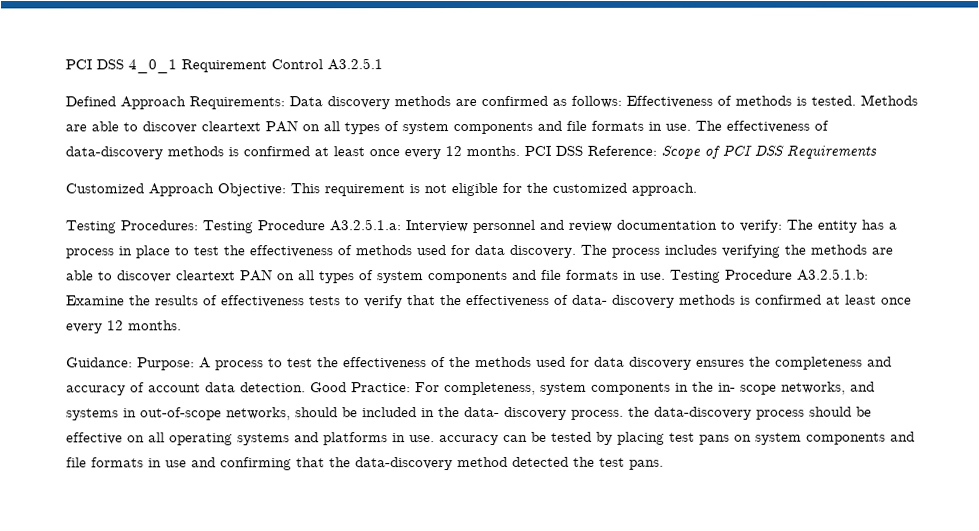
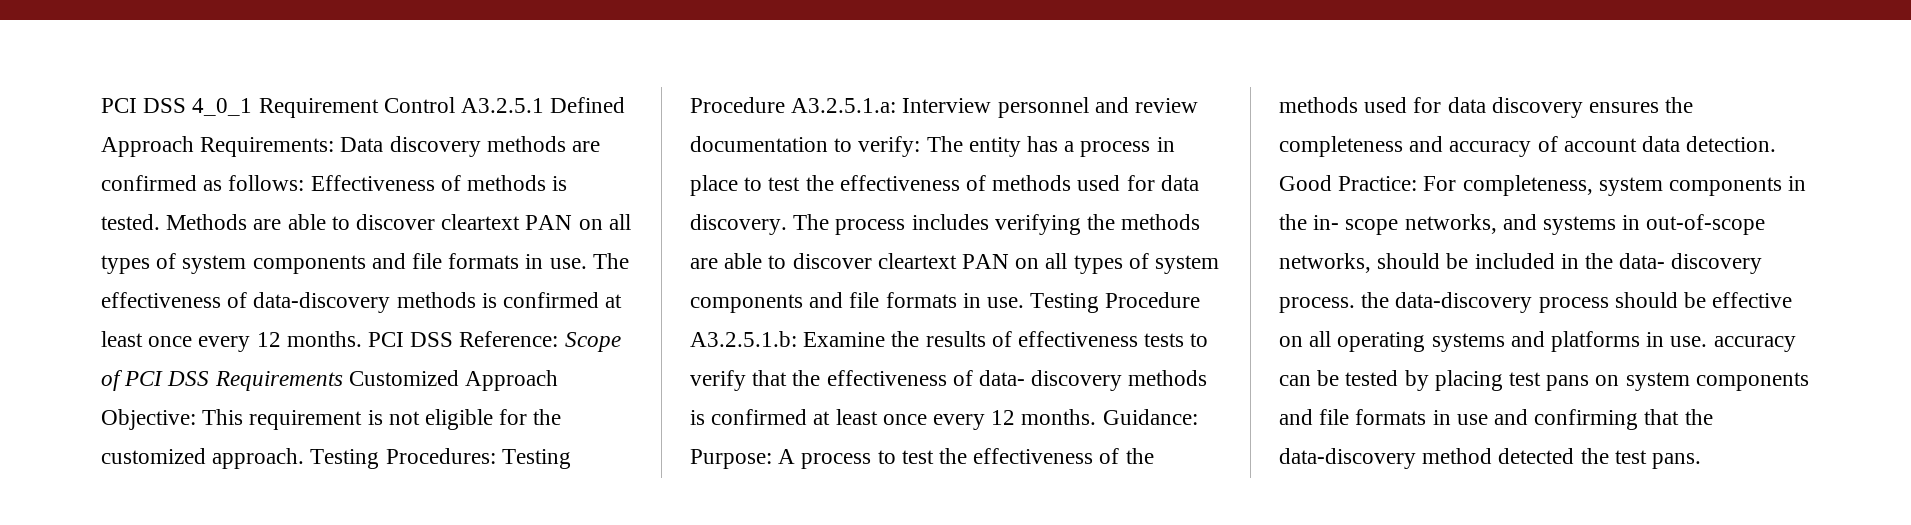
- PCI DSS 4_0_1 Requirement Control A3.2.5.1
- Defined Approach Requirements: Data discovery methods are confirmed as follows: Effectiveness of methods is tested.
+ PCI DSS 4_0_1 Requirement Control A3.2.5.1 Defined Approach Requirements: Data discovery methods are confirmed as follows: Effectiveness of methods is tested.
- PCI DSS Reference: Scope of PCI DSS Requirements
- Customized Approach Objective: This requirement is not eligible for the customized approach.
- Testing Procedures: Testing Procedure A3.2.5.1.a: Interview personnel and review documentation to verify: The entity has a process in place to test the effectiveness of methods used for data discovery.
+ PCI DSS Reference: Scope of PCI DSS Requirements Customized Approach Objective: This requirement is not eligible for the customized approach. Testing Procedures: Testing Procedure A3.2.5.1.a: Interview personnel and review documentation to verify: The entity has a process in place to test the effectiveness of methods used for data discovery.
- Testing Procedure A3.2.5.1.b: Examine the results of effectiveness tests to verify that the effectiveness of data- discovery methods is confirmed at least once every 12 months.
- Guidance: Purpose: A process to test the effectiveness of the methods used for data discovery ensures the completeness and accuracy of account data detection.
+ Testing Procedure A3.2.5.1.b: Examine the results of effectiveness tests to verify that the effectiveness of data- discovery methods is confirmed at least once every 12 months. Guidance: Purpose: A process to test the effectiveness of the methods used for data discovery ensures the completeness and accuracy of account data detection.

